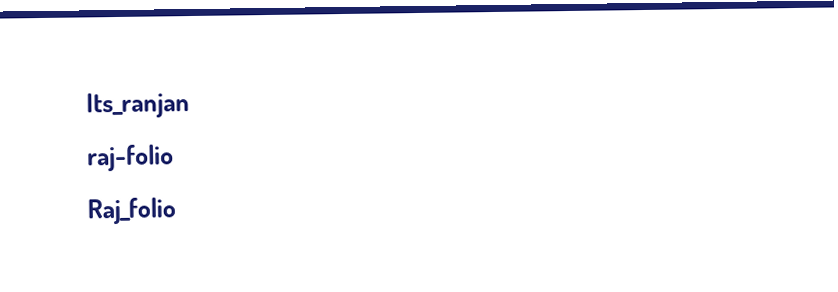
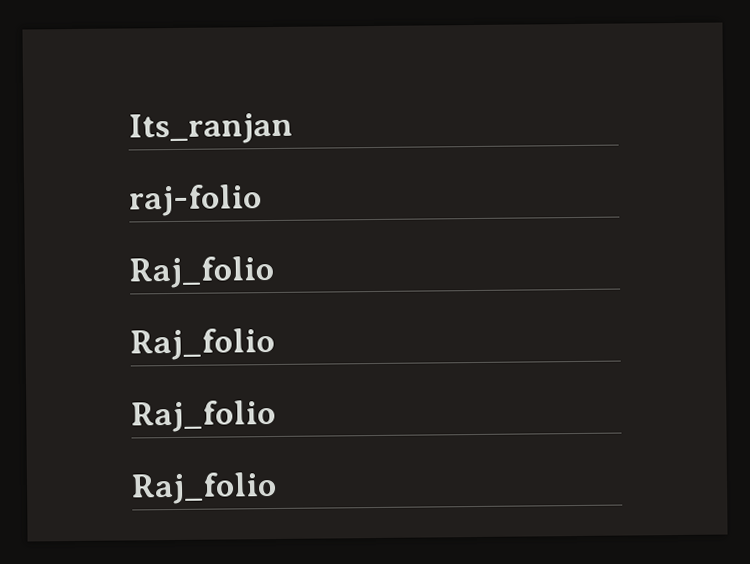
  raj-folio
+ Raj_folio
+ Raj_folio
+ Raj_folio

